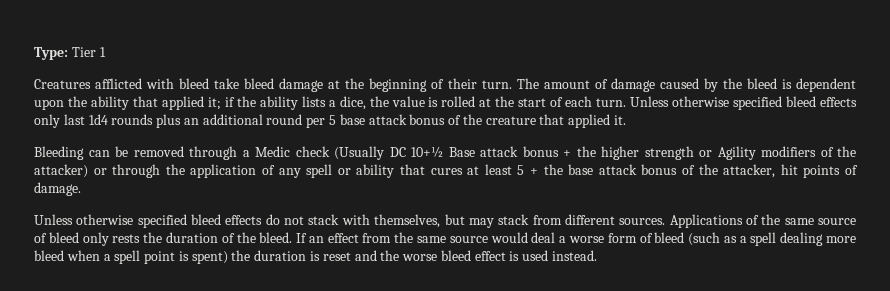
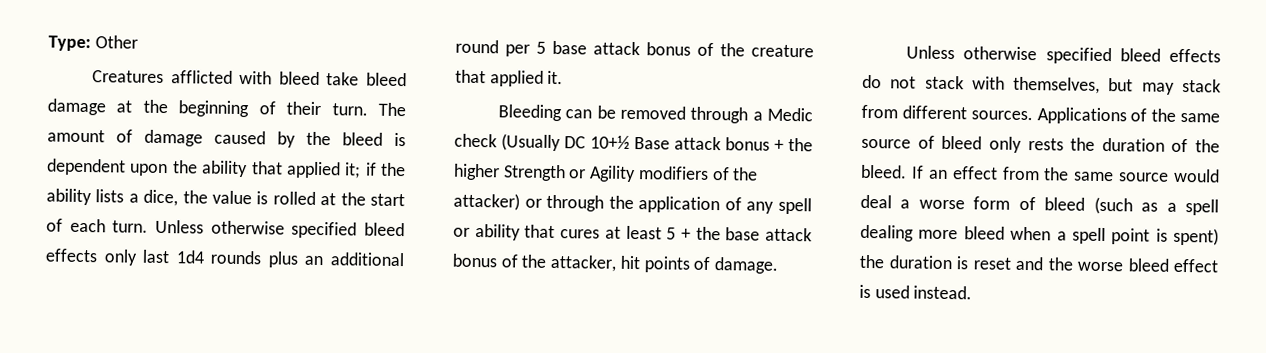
- Type: Tier 1
+ Type: Other
- Bleeding can be removed through a Medic check (Usually DC 10+½ Base attack bonus + the higher strength or Agility modifiers of the attacker) or through the application of any spell or ability that cures at least 5 + the base attack bonus of the attacker, hit points of damage.
+ Bleeding can be removed through a Medic check (Usually DC 10+½ Base attack bonus + the higher Strength or Agility modifiers of the attacker) or through the application of any spell or ability that cures at least 5 + the base attack bonus of the attacker, hit points of damage.

